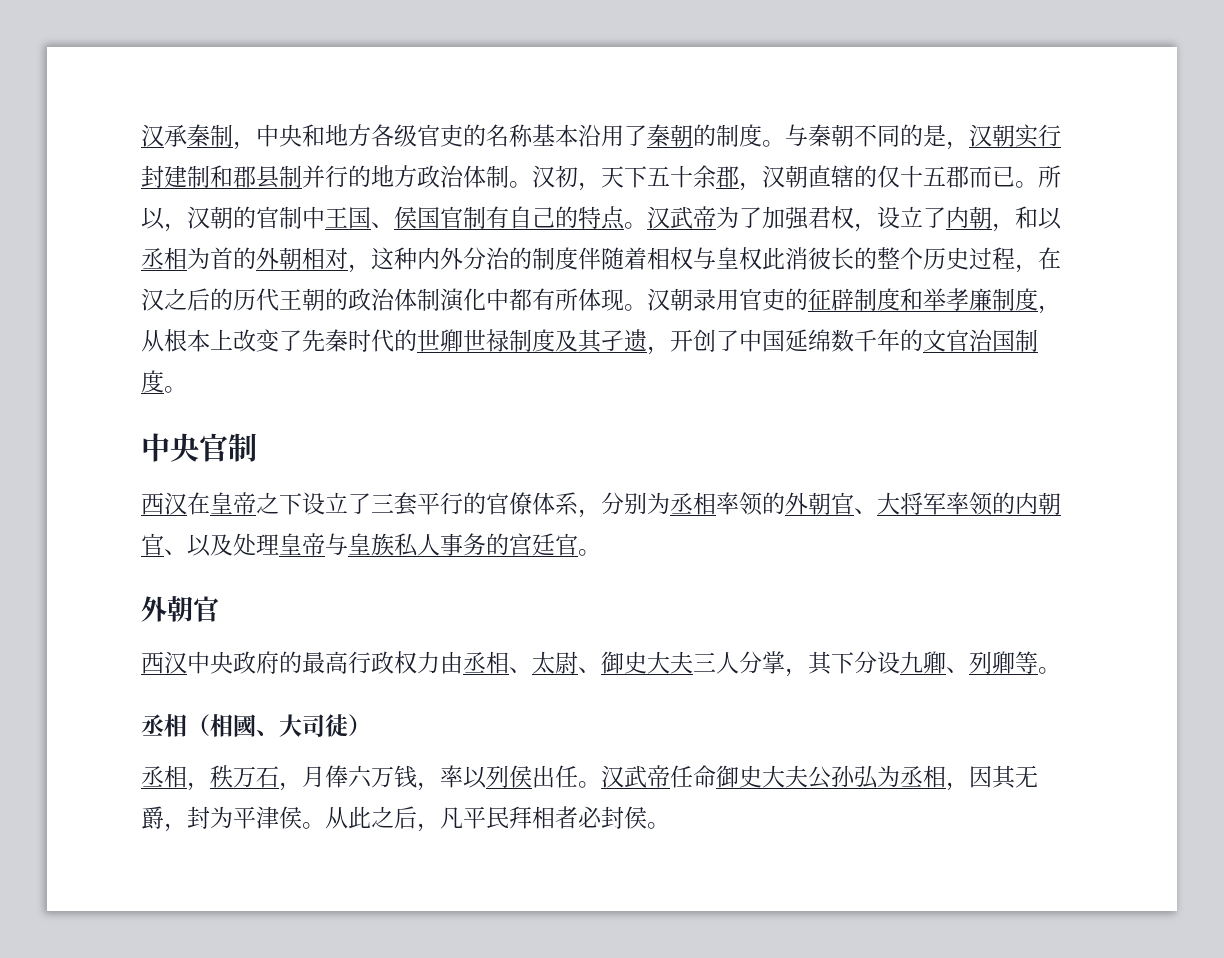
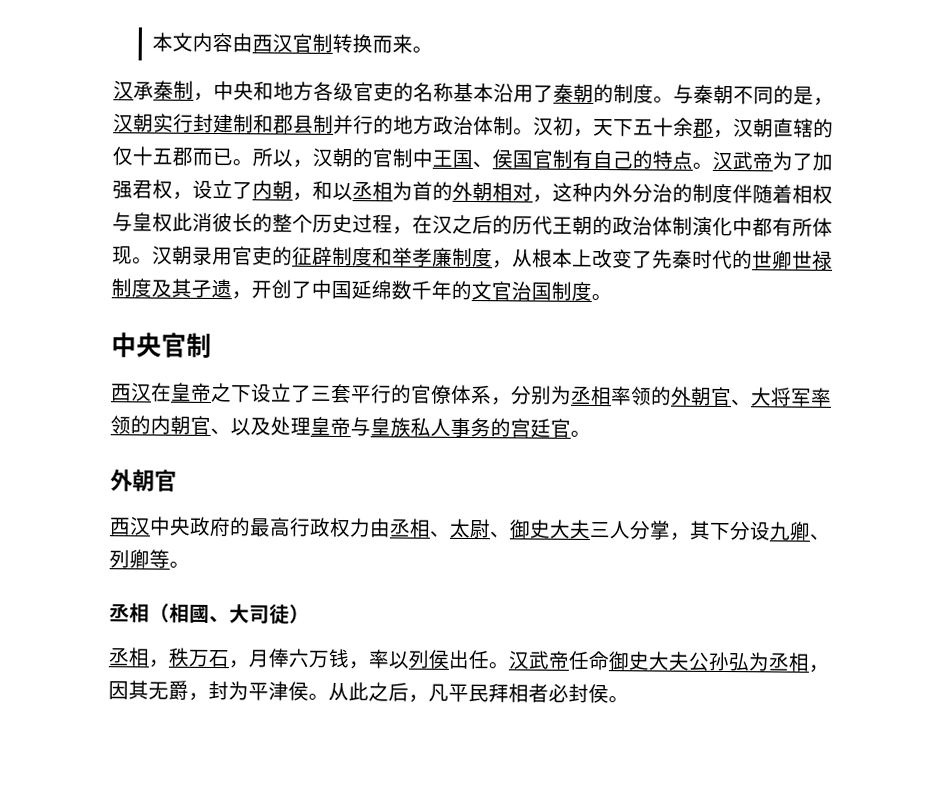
+ 本文内容由西汉官制转换而来。

